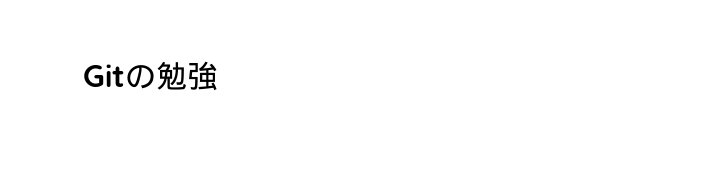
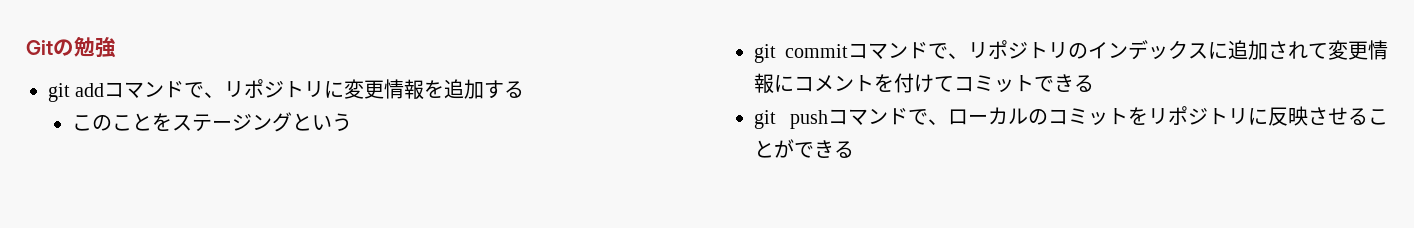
+ git addコマンドで、リポジトリに変更情報を追加する
+ このことをステージングという
+ git commitコマンドで、リポジトリのインデックスに追加されて変更情報にコメントを付けてコミットできる
+ git pushコマンドで、ローカルのコミットをリポジトリに反映させることができる

